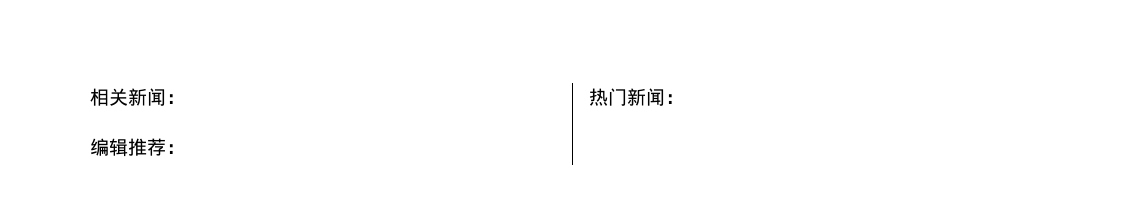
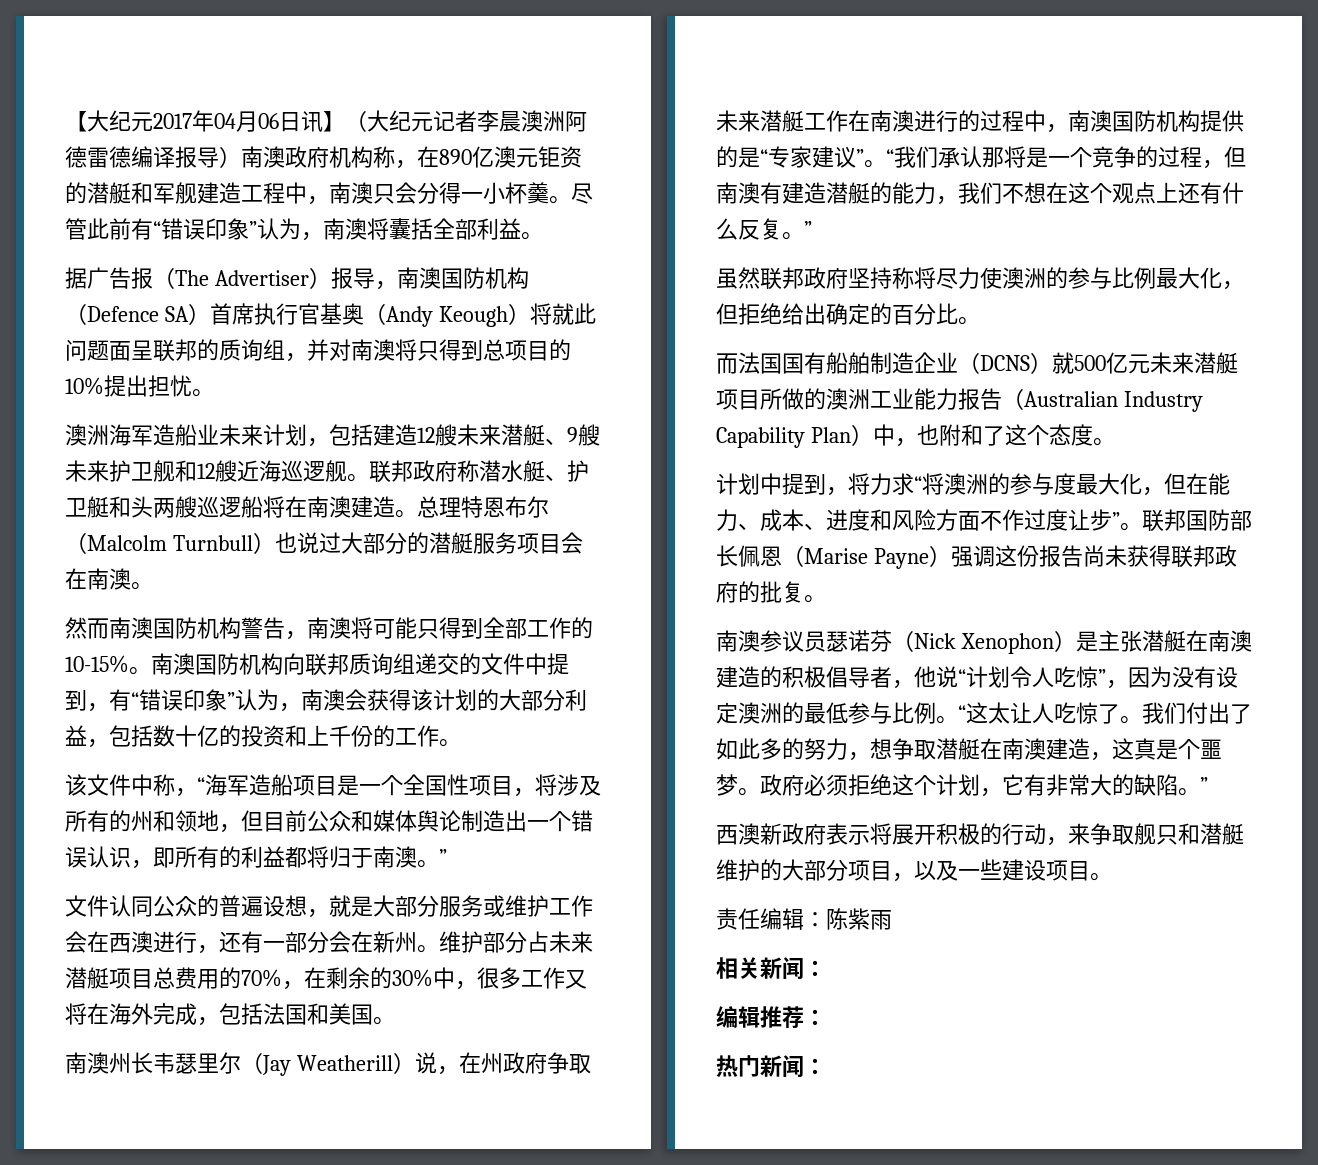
+ 【大纪元2017年04月06日讯】（大纪元记者李晨澳洲阿德雷德编译报导）南澳政府机构称，在890亿澳元钜资的潜艇和军舰建造工程中，南澳只会分得一小杯羹。尽管此前有“错误印象”认为，南澳将囊括全部利益。
+ 据广告报（The Advertiser）报导，南澳国防机构（Defence SA）首席执行官基奥（Andy Keough）将就此问题面呈联邦的质询组，并对南澳将只得到总项目的10%提出担忧。
+ 澳洲海军造船业未来计划，包括建造12艘未来潜艇、9艘未来护卫舰和12艘近海巡逻舰。联邦政府称潜水艇、护卫艇和头两艘巡逻船将在南澳建造。总理特恩布尔（Malcolm Turnbull）也说过大部分的潜艇服务项目会在南澳。
+ 然而南澳国防机构警告，南澳将可能只得到全部工作的10-15%。南澳国防机构向联邦质询组递交的文件中提到，有“错误印象”认为，南澳会获得该计划的大部分利益，包括数十亿的投资和上千份的工作。
+ 该文件中称，“海军造船项目是一个全国性项目，将涉及所有的州和领地，但目前公众和媒体舆论制造出一个错误认识，即所有的利益都将归于南澳。”
+ 文件认同公众的普遍设想，就是大部分服务或维护工作会在西澳进行，还有一部分会在新州。维护部分占未来潜艇项目总费用的70%，在剩余的30%中，很多工作又将在海外完成，包括法国和美国。
+ 南澳州长韦瑟里尔（Jay Weatherill）说，在州政府争取未来潜艇工作在南澳进行的过程中，南澳国防机构提供的是“专家建议”。“我们承认那将是一个竞争的过程，但南澳有建造潜艇的能力，我们不想在这个观点上还有什么反复。”
+ 虽然联邦政府坚持称将尽力使澳洲的参与比例最大化，但拒绝给出确定的百分比。
+ 而法国国有船舶制造企业（DCNS）就500亿元未来潜艇项目所做的澳洲工业能力报告（Australian Industry Capability Plan）中，也附和了这个态度。
+ 计划中提到，将力求“将澳洲的参与度最大化，但在能力、成本、进度和风险方面不作过度让步”。联邦国防部长佩恩（Marise Payne）强调这份报告尚未获得联邦政府的批复。
+ 南澳参议员瑟诺芬（Nick Xenophon）是主张潜艇在南澳建造的积极倡导者，他说“计划令人吃惊”，因为没有设定澳洲的最低参与比例。“这太让人吃惊了。我们付出了如此多的努力，想争取潜艇在南澳建造，这真是个噩梦。政府必须拒绝这个计划，它有非常大的缺陷。”
+ 西澳新政府表示将展开积极的行动，来争取舰只和潜艇维护的大部分项目，以及一些建设项目。
+ 责任编辑：陈紫雨

